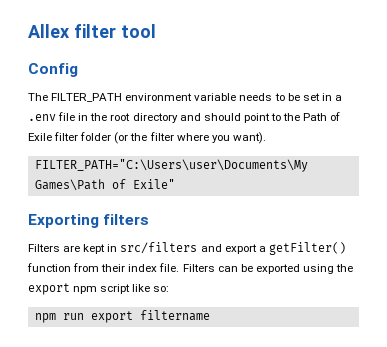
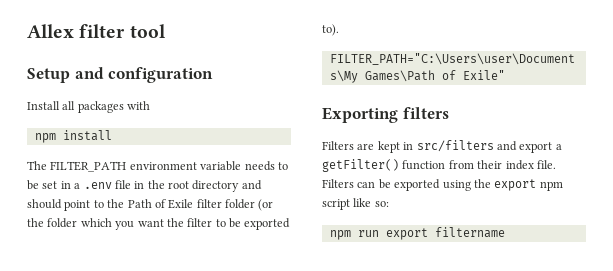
- Config
+ Setup and configuration
+ Install all packages with
+ npm install
- The FILTER_PATH environment variable needs to be set in a .env file in the root directory and should point to the Path of Exile filter folder (or the filter where you want).
+ The FILTER_PATH environment variable needs to be set in a .env file in the root directory and should point to the Path of Exile filter folder (or the folder which you want the filter to be exported to).

